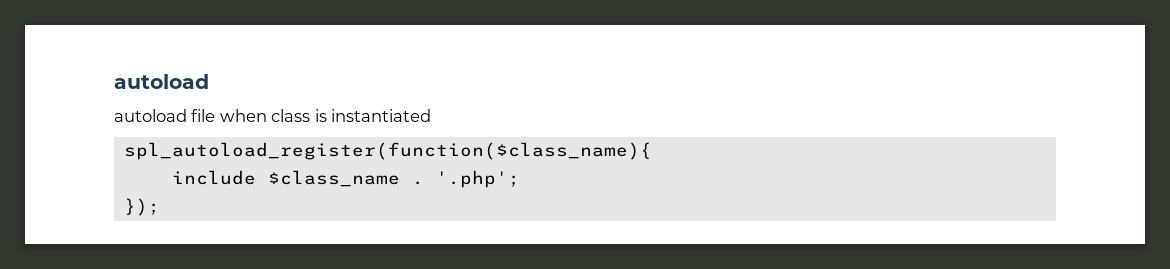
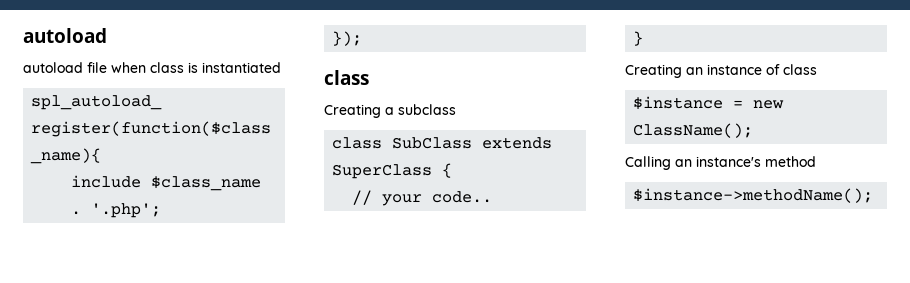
  });
+ class
+ Creating a subclass
+ class SubClass extends SuperClass {
+ // your code..
+ }
+ Creating an instance of class
+ $instance = new ClassName();
+ Calling an instance's method
+ $instance->methodName();

